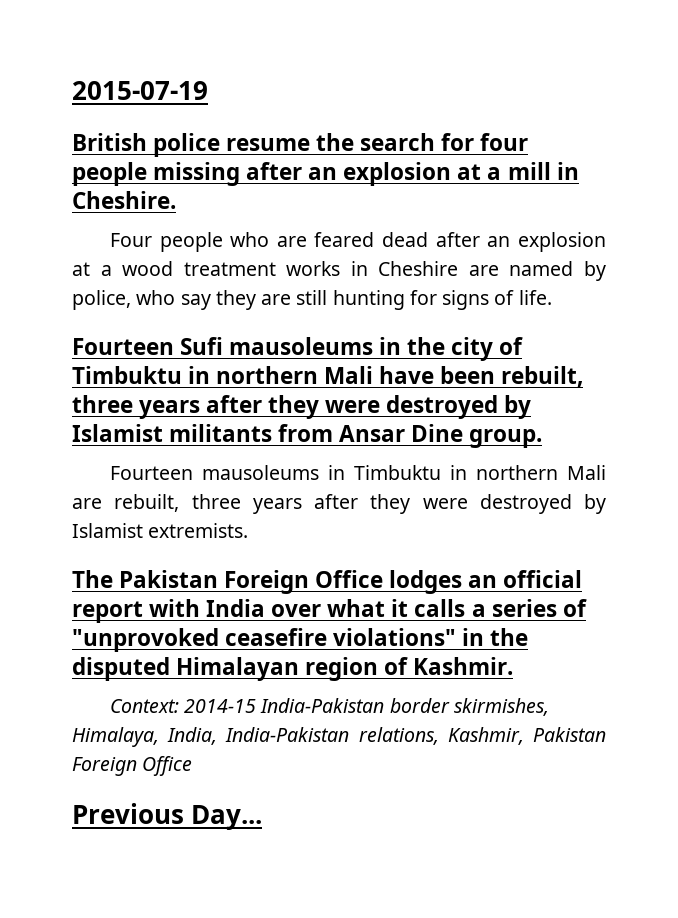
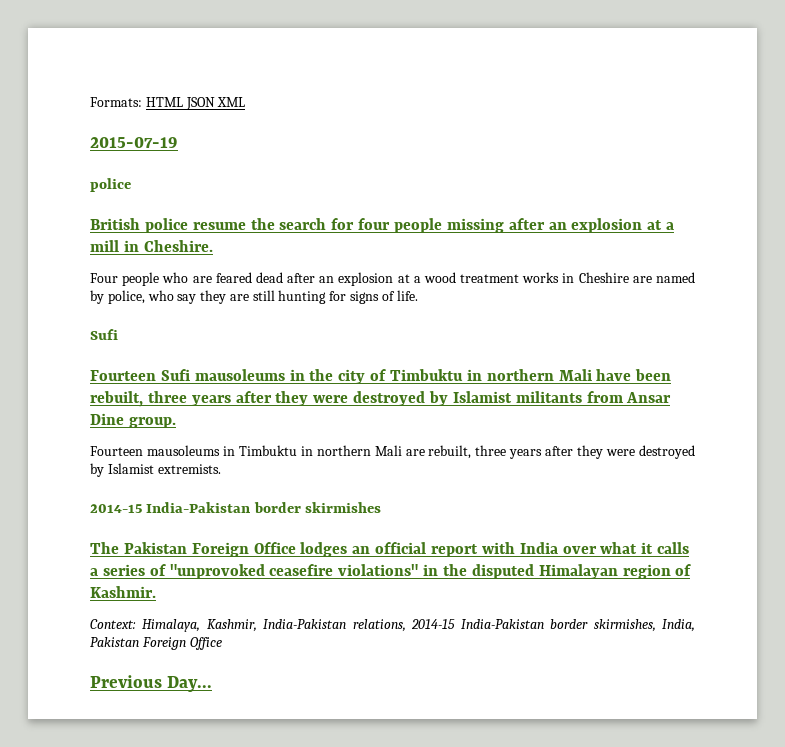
+ Formats: HTML JSON XML
  2015-07-19
+ police
  Four people who are feared dead after an explosion at a wood treatment works in Cheshire are named by police, who say they are still hunting for signs of life.
+ Sufi
+ 2014-15 India-Pakistan border skirmishes
- Context: 2014-15 India-Pakistan border skirmishes, Himalaya, India, India-Pakistan relations, Kashmir, Pakistan Foreign Office
+ Context: Himalaya, Kashmir, India-Pakistan relations, 2014-15 India-Pakistan border skirmishes, India, Pakistan Foreign Office

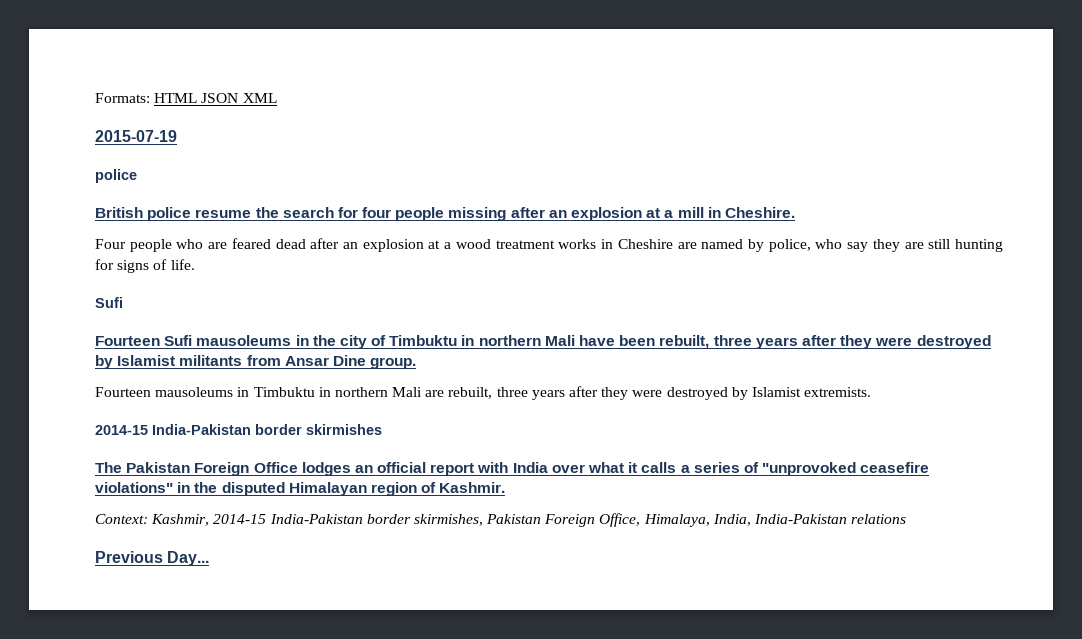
- Context: Himalaya, Kashmir, India-Pakistan relations, 2014-15 India-Pakistan border skirmishes, India, Pakistan Foreign Office
+ Context: Kashmir, 2014-15 India-Pakistan border skirmishes, Pakistan Foreign Office, Himalaya, India, India-Pakistan relations

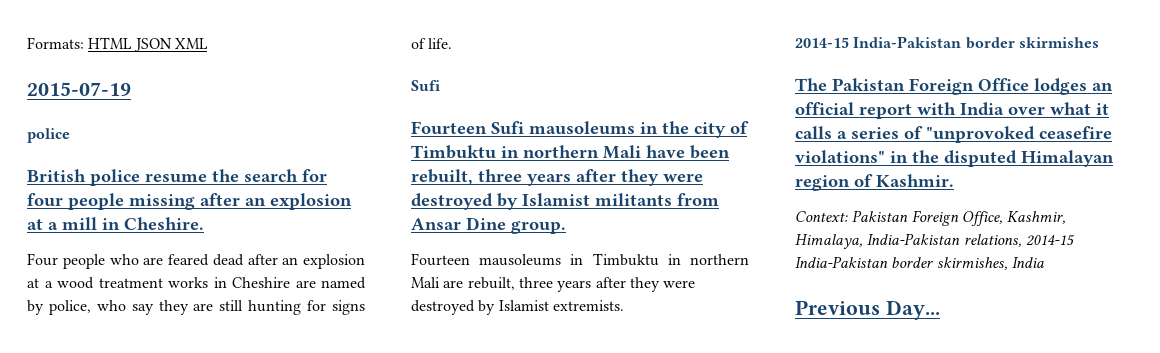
- Context: Kashmir, 2014-15 India-Pakistan border skirmishes, Pakistan Foreign Office, Himalaya, India, India-Pakistan relations
+ Context: Pakistan Foreign Office, Kashmir, Himalaya, India-Pakistan relations, 2014-15 India-Pakistan border skirmishes, India

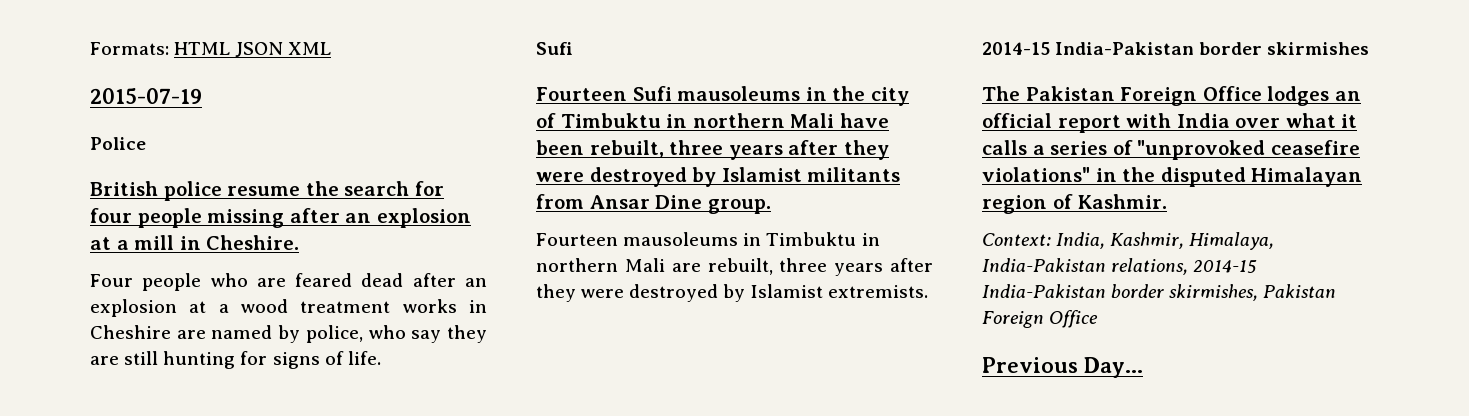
  2015-07-19
- police
+ Police
- Context: Pakistan Foreign Office, Kashmir, Himalaya, India-Pakistan relations, 2014-15 India-Pakistan border skirmishes, India
+ Context: India, Kashmir, Himalaya, India-Pakistan relations, 2014-15 India-Pakistan border skirmishes, Pakistan Foreign Office

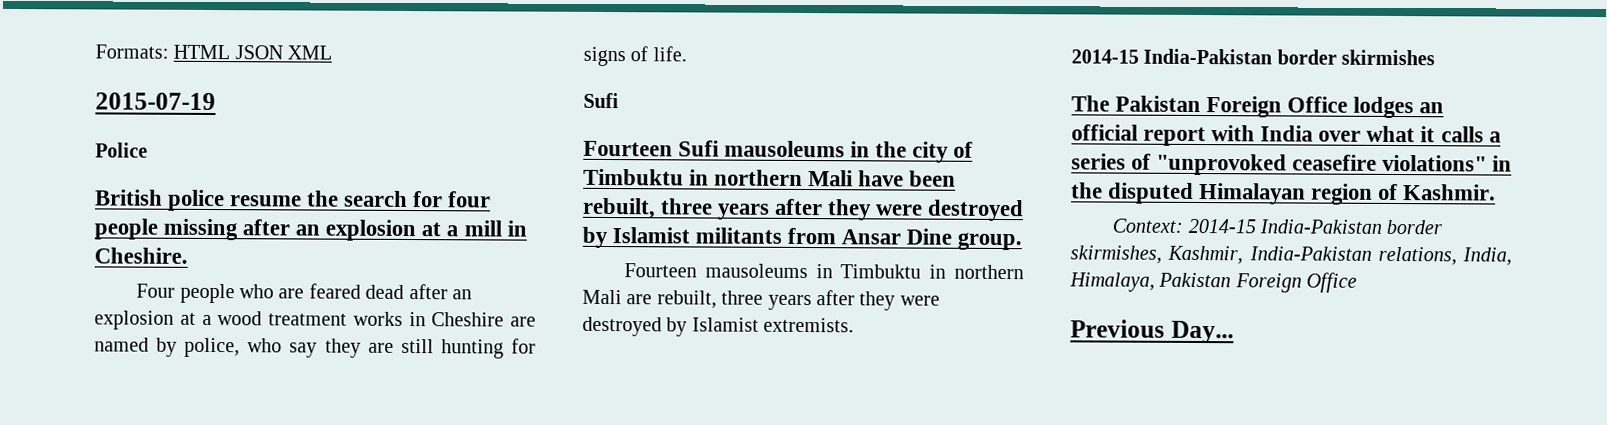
- Context: India, Kashmir, Himalaya, India-Pakistan relations, 2014-15 India-Pakistan border skirmishes, Pakistan Foreign Office
+ Context: 2014-15 India-Pakistan border skirmishes, Kashmir, India-Pakistan relations, India, Himalaya, Pakistan Foreign Office

